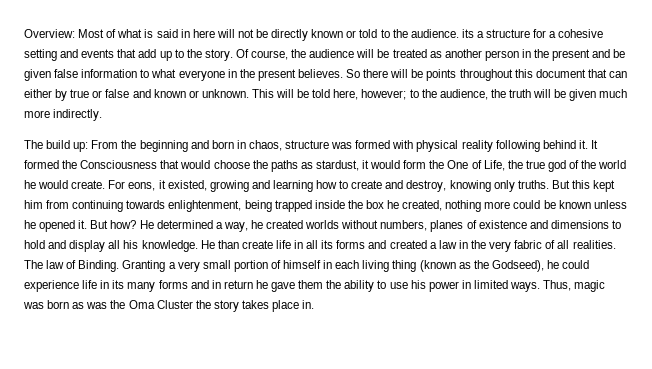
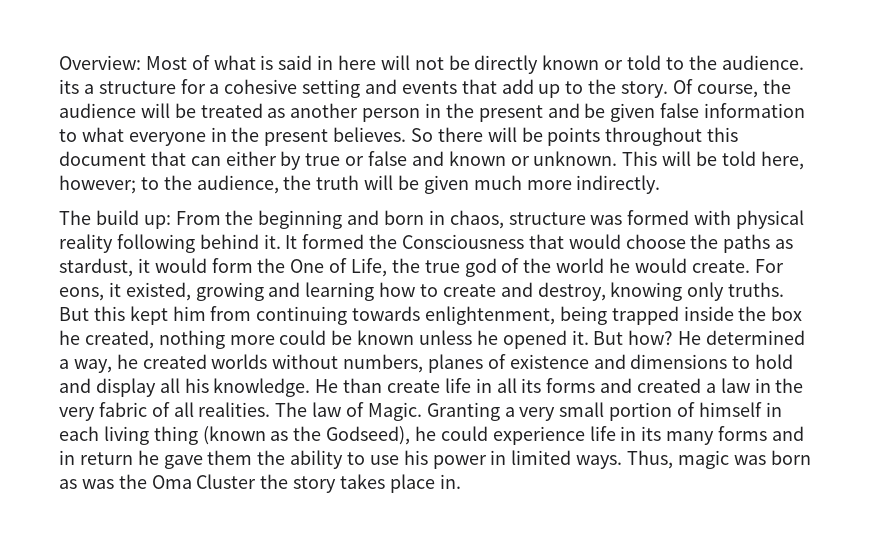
- The law of Binding.
+ The law of Magic.

